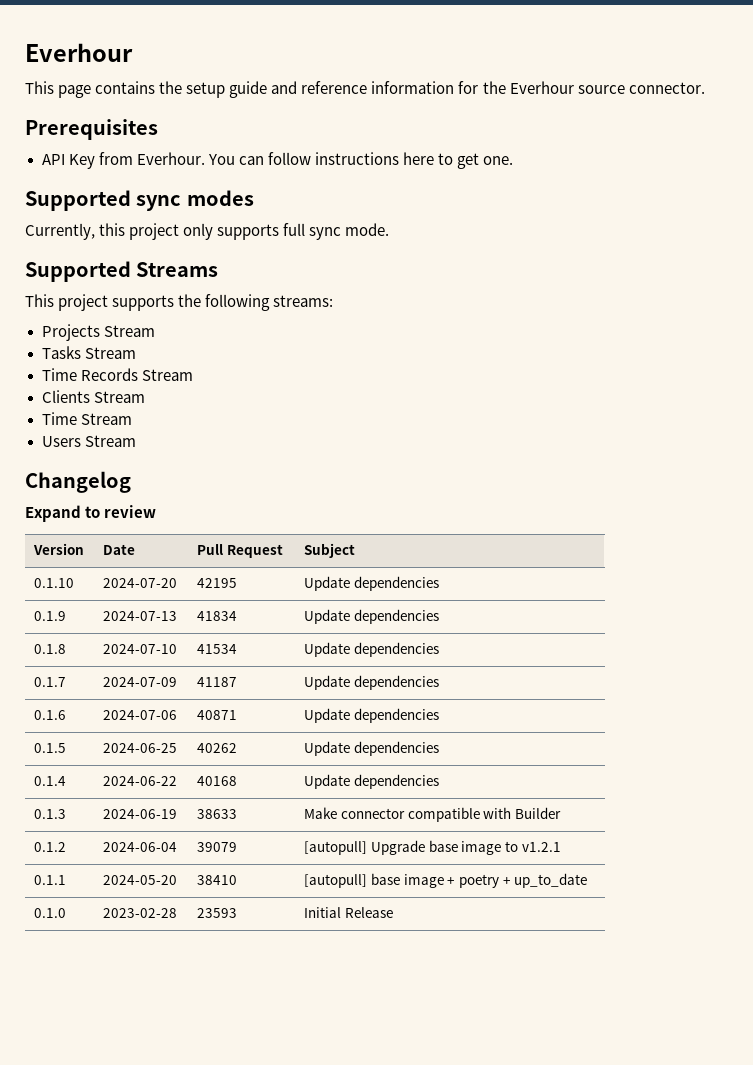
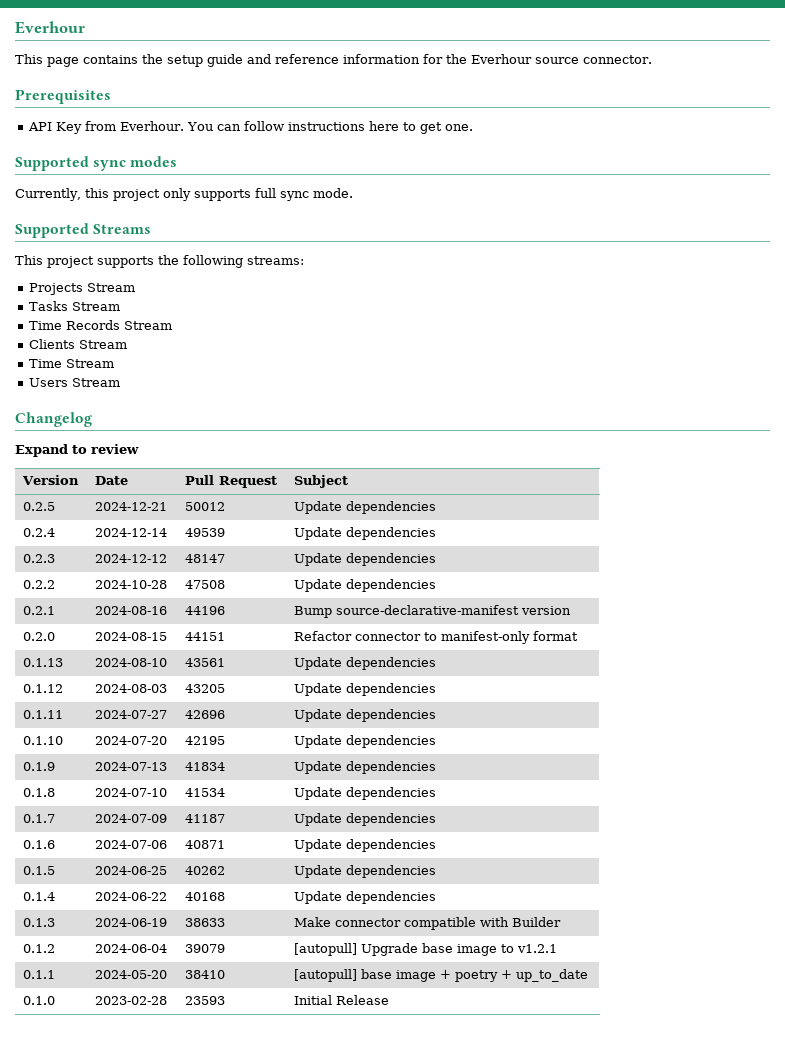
+ 0.2.5 | 2024-12-21 | 50012 | Update dependencies
+ 0.2.4 | 2024-12-14 | 49539 | Update dependencies
+ 0.2.3 | 2024-12-12 | 48147 | Update dependencies
+ 0.2.2 | 2024-10-28 | 47508 | Update dependencies
+ 0.2.1 | 2024-08-16 | 44196 | Bump source-declarative-manifest version
+ 0.2.0 | 2024-08-15 | 44151 | Refactor connector to manifest-only format
+ 0.1.13 | 2024-08-10 | 43561 | Update dependencies
+ 0.1.12 | 2024-08-03 | 43205 | Update dependencies
+ 0.1.11 | 2024-07-27 | 42696 | Update dependencies

